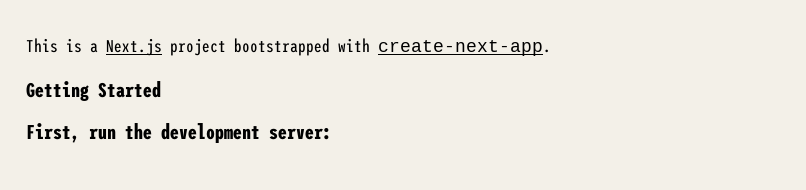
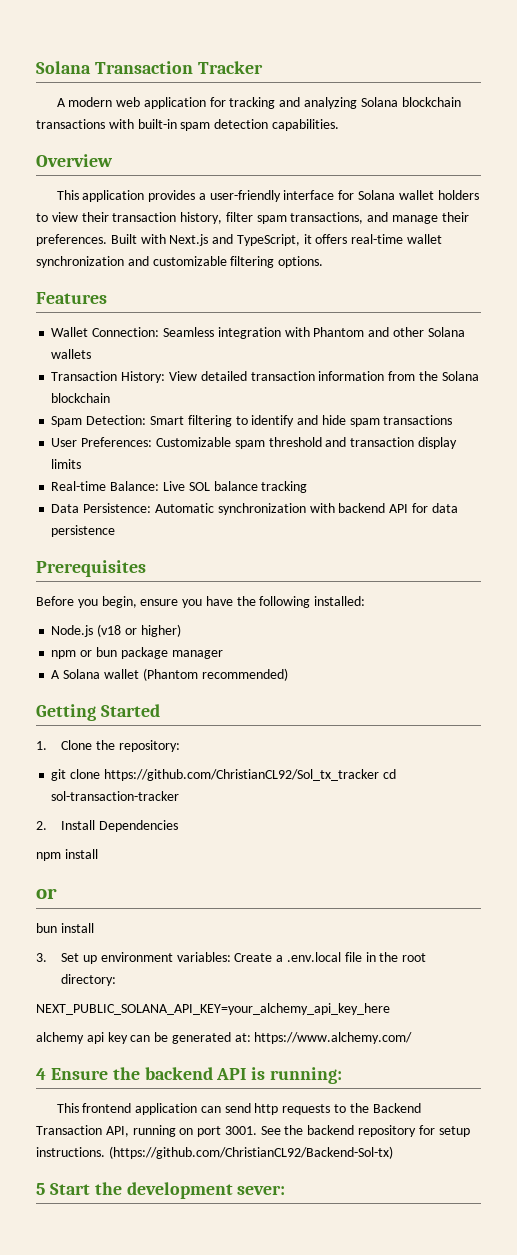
- This is a Next.js project bootstrapped with create-next-app.
+ Solana Transaction Tracker
+ A modern web application for tracking and analyzing Solana blockchain transactions with built-in spam detection capabilities.
+ Overview
+ This application provides a user-friendly interface for Solana wallet holders to view their transaction history, filter spam transactions, and manage their preferences. Built with Next.js and TypeScript, it offers real-time wallet synchronization and customizable filtering options.
+ Features
+ Wallet Connection: Seamless integration with Phantom and other Solana wallets
+ Transaction History: View detailed transaction information from the Solana blockchain
+ Spam Detection: Smart filtering to identify and hide spam transactions
+ User Preferences: Customizable spam threshold and transaction display limits
+ Real-time Balance: Live SOL balance tracking
+ Data Persistence: Automatic synchronization with backend API for data persistence
+ Prerequisites
+ Before you begin, ensure you have the following installed:
+ Node.js (v18 or higher)
+ npm or bun package manager
+ A Solana wallet (Phantom recommended)
  Getting Started
- First, run the development server:
+ 1. Clone the repository:
+ git clone https://github.com/ChristianCL92/Sol_tx_tracker cd sol-transaction-tracker
+ 2. Install Dependencies
+ npm install
+ or
+ bun install
+ 3. Set up environment variables: Create a .env.local file in the root directory:
+ NEXT_PUBLIC_SOLANA_API_KEY=your_alchemy_api_key_here
+ alchemy api key can be generated at: https://www.alchemy.com/
+ 4 Ensure the backend API is running:
+ This frontend application can send http requests to the Backend Transaction API, running on port 3001. See the backend repository for setup instructions. (https://github.com/ChristianCL92/Backend-Sol-tx)
+ 5 Start the development sever:

